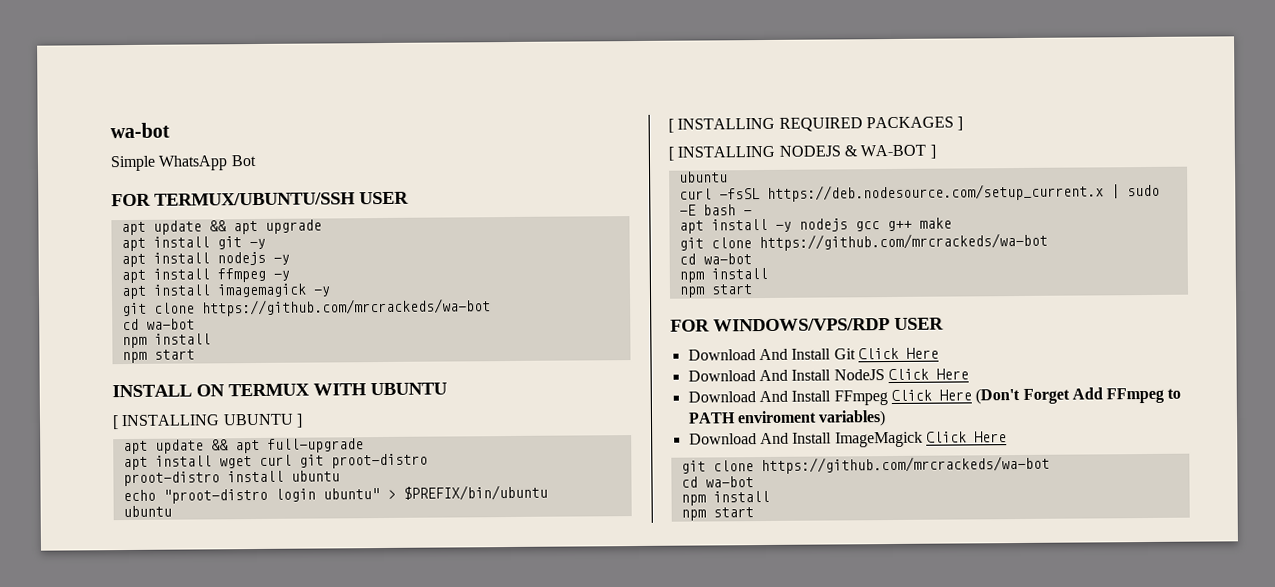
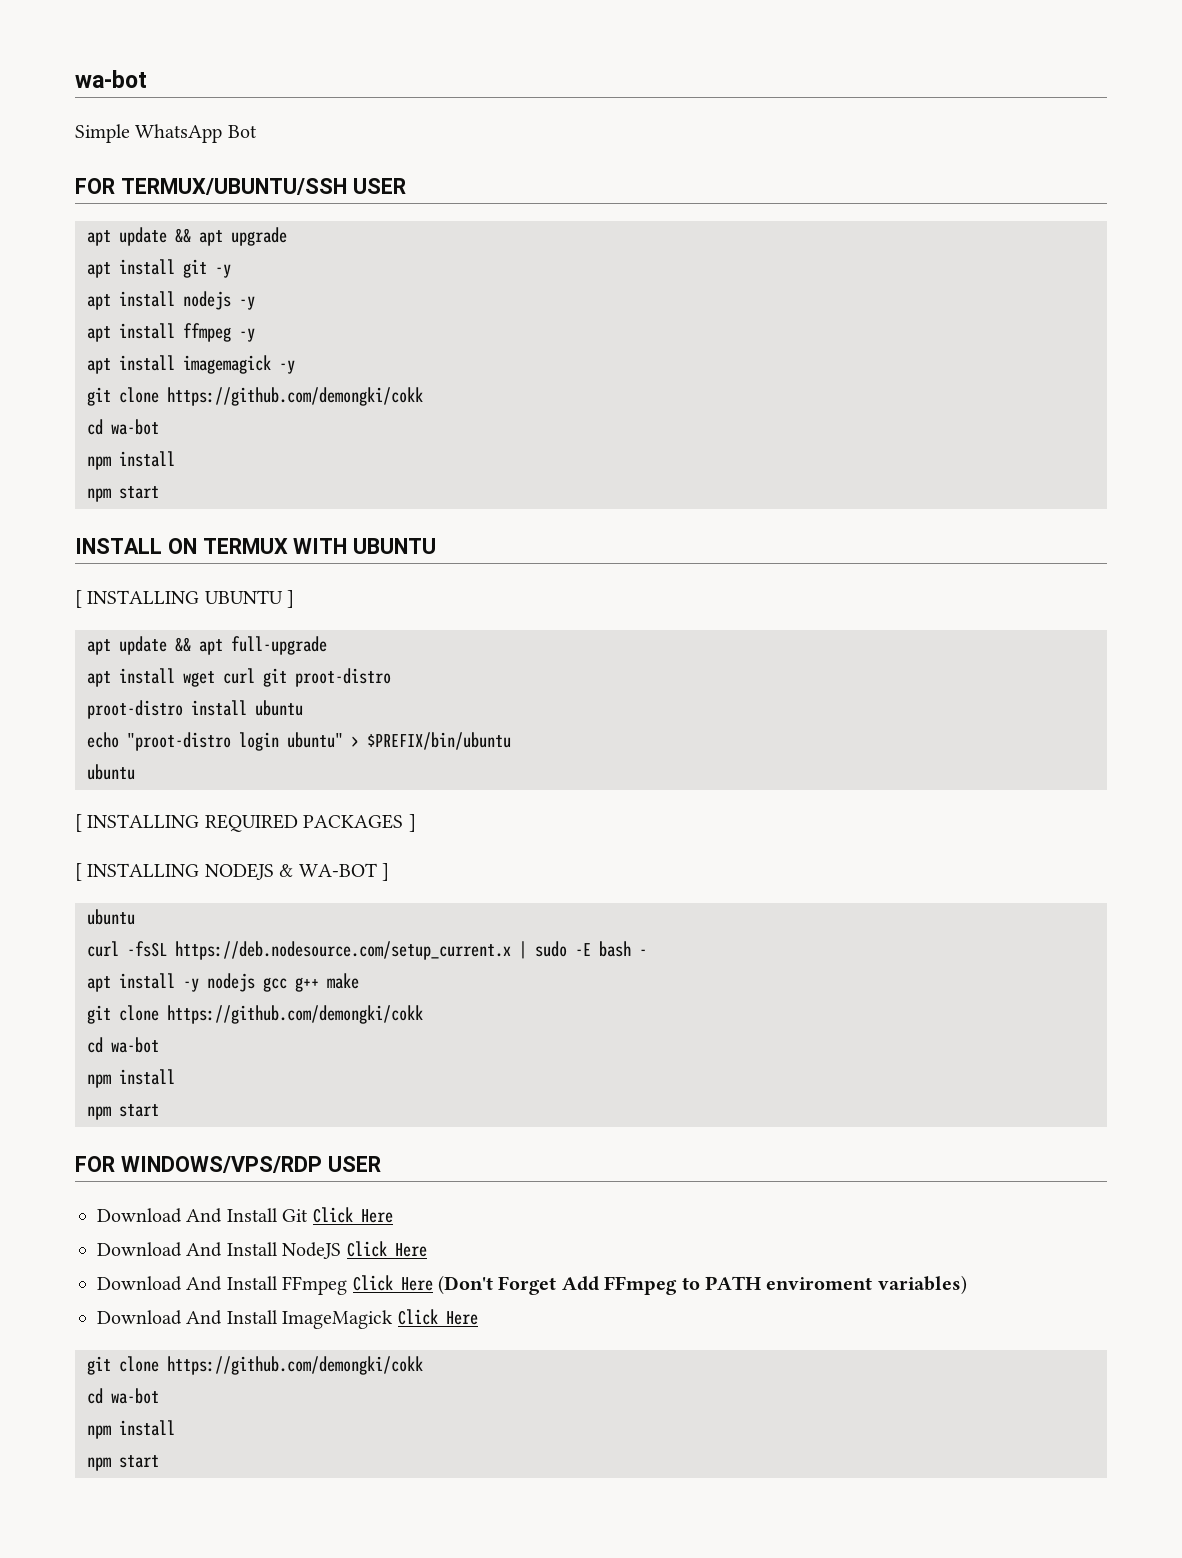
  apt install imagemagick -y
- git clone https://github.com/mrcrackeds/wa-bot
+ git clone https://github.com/demongki/cokk
  apt install -y nodejs gcc g++ make
- git clone https://github.com/mrcrackeds/wa-bot
+ git clone https://github.com/demongki/cokk
  Download And Install ImageMagick Click Here
- git clone https://github.com/mrcrackeds/wa-bot
+ git clone https://github.com/demongki/cokk

